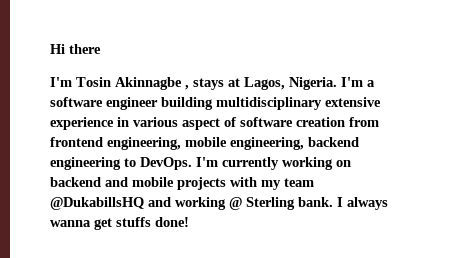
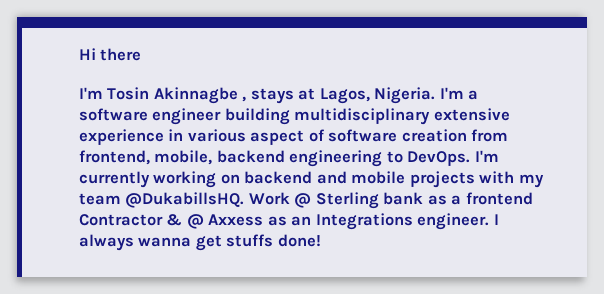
- I'm a software engineer building multidisciplinary extensive experience in various aspect of software creation from frontend engineering, mobile engineering, backend engineering to DevOps.
+ I'm a software engineer building multidisciplinary extensive experience in various aspect of software creation from frontend, mobile, backend engineering to DevOps.
- I'm currently working on backend and mobile projects with my team @DukabillsHQ and working @ Sterling bank.
+ I'm currently working on backend and mobile projects with my team @DukabillsHQ. Work @ Sterling bank as a frontend Contractor & @ Axxess as an Integrations engineer.

